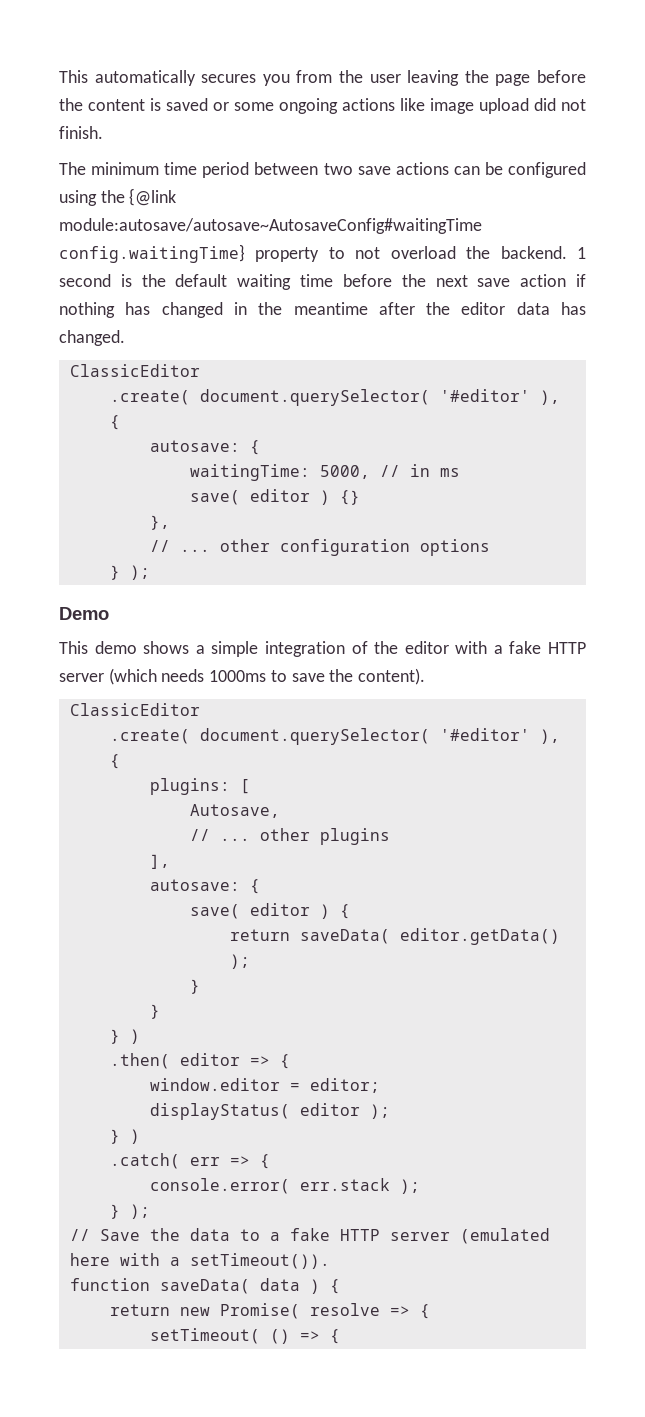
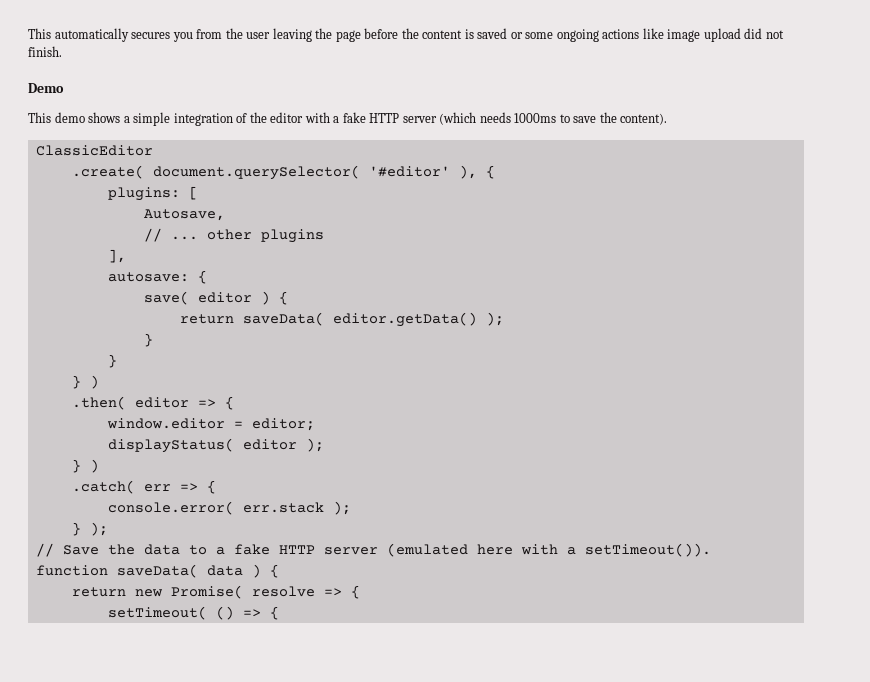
- The minimum time period between two save actions can be configured using the {@link module:autosave/autosave~AutosaveConfig#waitingTime config.waitingTime} property to not overload the backend. 1 second is the default waiting time before the next save action if nothing has changed in the meantime after the editor data has changed.
- ClassicEditor
- .create( document.querySelector( '#editor' ), {
- autosave: {
- waitingTime: 5000, // in ms
- save( editor ) {}
- },
- // ... other configuration options
- } );

